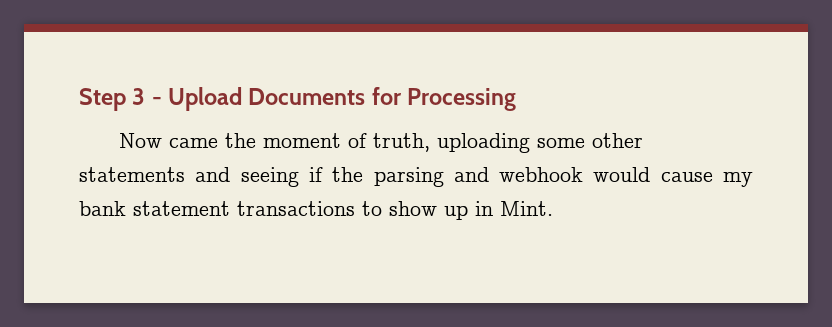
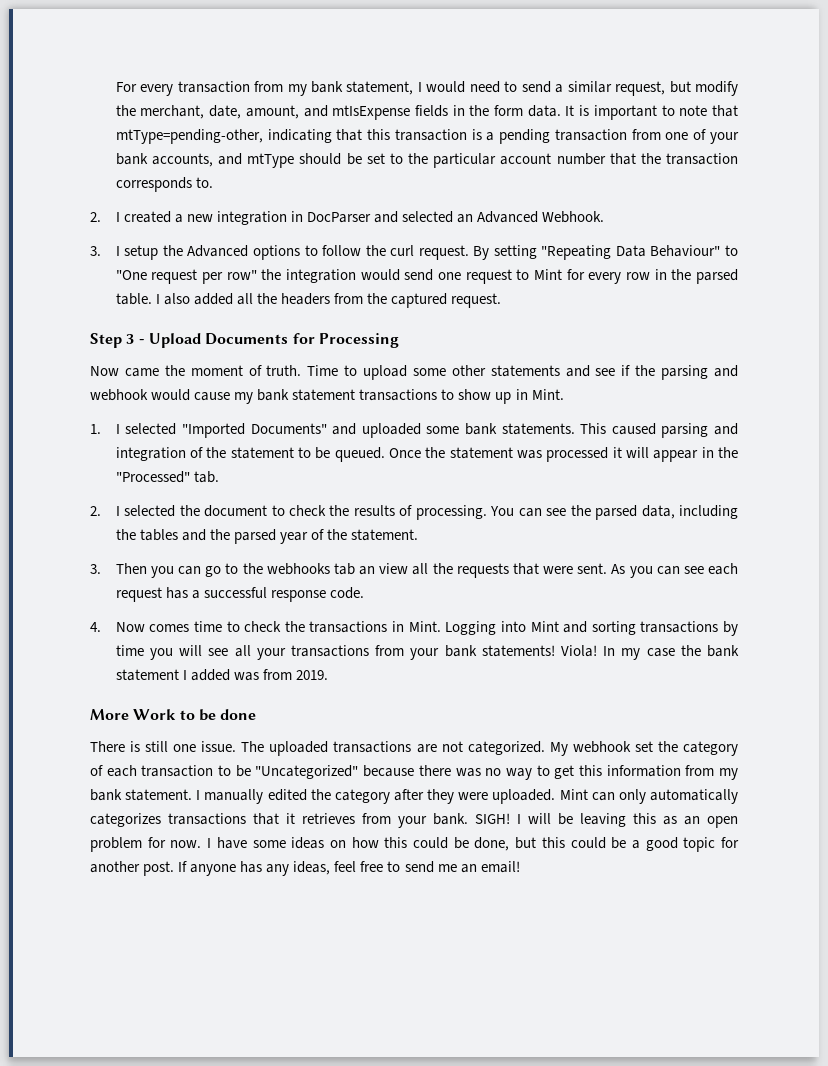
+ For every transaction from my bank statement, I would need to send a similar request, but modify the merchant, date, amount, and mtIsExpense fields in the form data. It is important to note that mtType=pending-other, indicating that this transaction is a pending transaction from one of your bank accounts, and mtType should be set to the particular account number that the transaction corresponds to.
+ 2. I created a new integration in DocParser and selected an Advanced Webhook.
+ 3. I setup the Advanced options to follow the curl request. By setting "Repeating Data Behaviour" to "One request per row" the integration would send one request to Mint for every row in the parsed table. I also added all the headers from the captured request.
- Now came the moment of truth, uploading some other statements and seeing if the parsing and webhook would cause my bank statement transactions to show up in Mint.
+ Now came the moment of truth. Time to upload some other statements and see if the parsing and webhook would cause my bank statement transactions to show up in Mint.
+ 1. I selected "Imported Documents" and uploaded some bank statements. This caused parsing and integration of the statement to be queued. Once the statement was processed it will appear in the "Processed" tab.
+ 2. I selected the document to check the results of processing. You can see the parsed data, including the tables and the parsed year of the statement.
+ 3. Then you can go to the webhooks tab an view all the requests that were sent. As you can see each request has a successful response code.
+ 4. Now comes time to check the transactions in Mint. Logging into Mint and sorting transactions by time you will see all your transactions from your bank statements! Viola! In my case the bank statement I added was from 2019.
+ More Work to be done
+ There is still one issue. The uploaded transactions are not categorized. My webhook set the category of each transaction to be "Uncategorized" because there was no way to get this information from my bank statement. I manually edited the category after they were uploaded. Mint can only automatically categorizes transactions that it retrieves from your bank. SIGH! I will be leaving this as an open problem for now. I have some ideas on how this could be done, but this could be a good topic for another post. If anyone has any ideas, feel free to send me an email!

